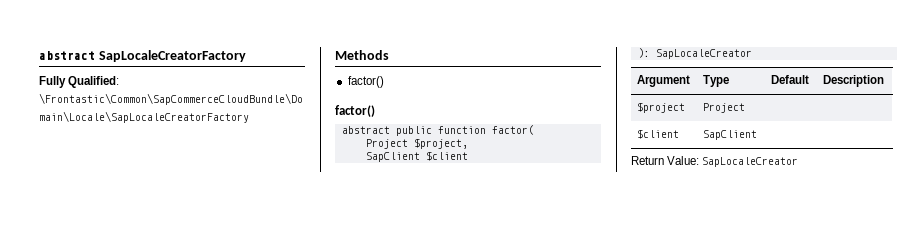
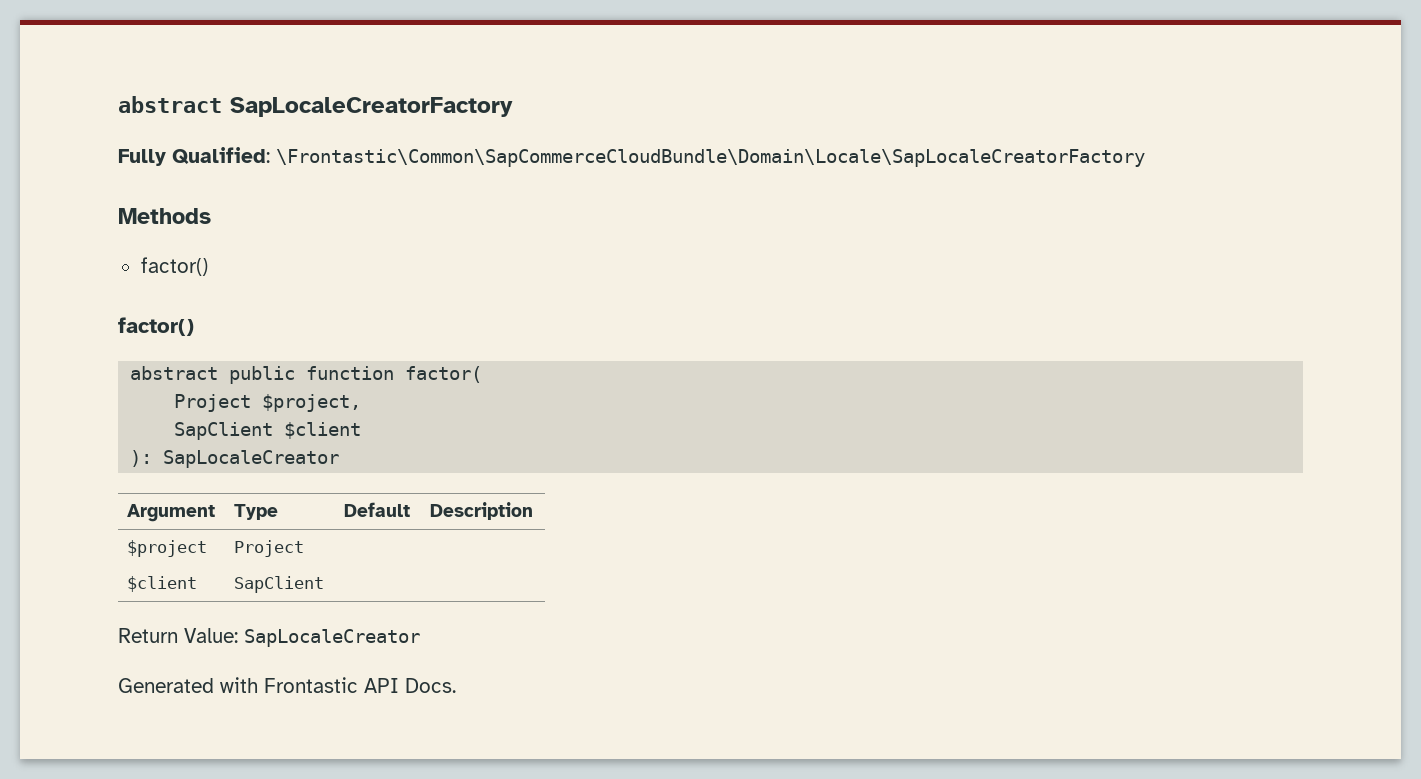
+ Generated with Frontastic API Docs.

